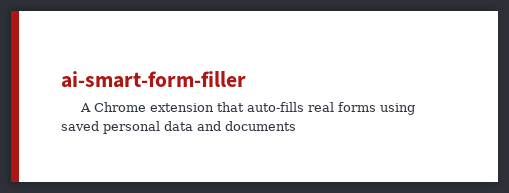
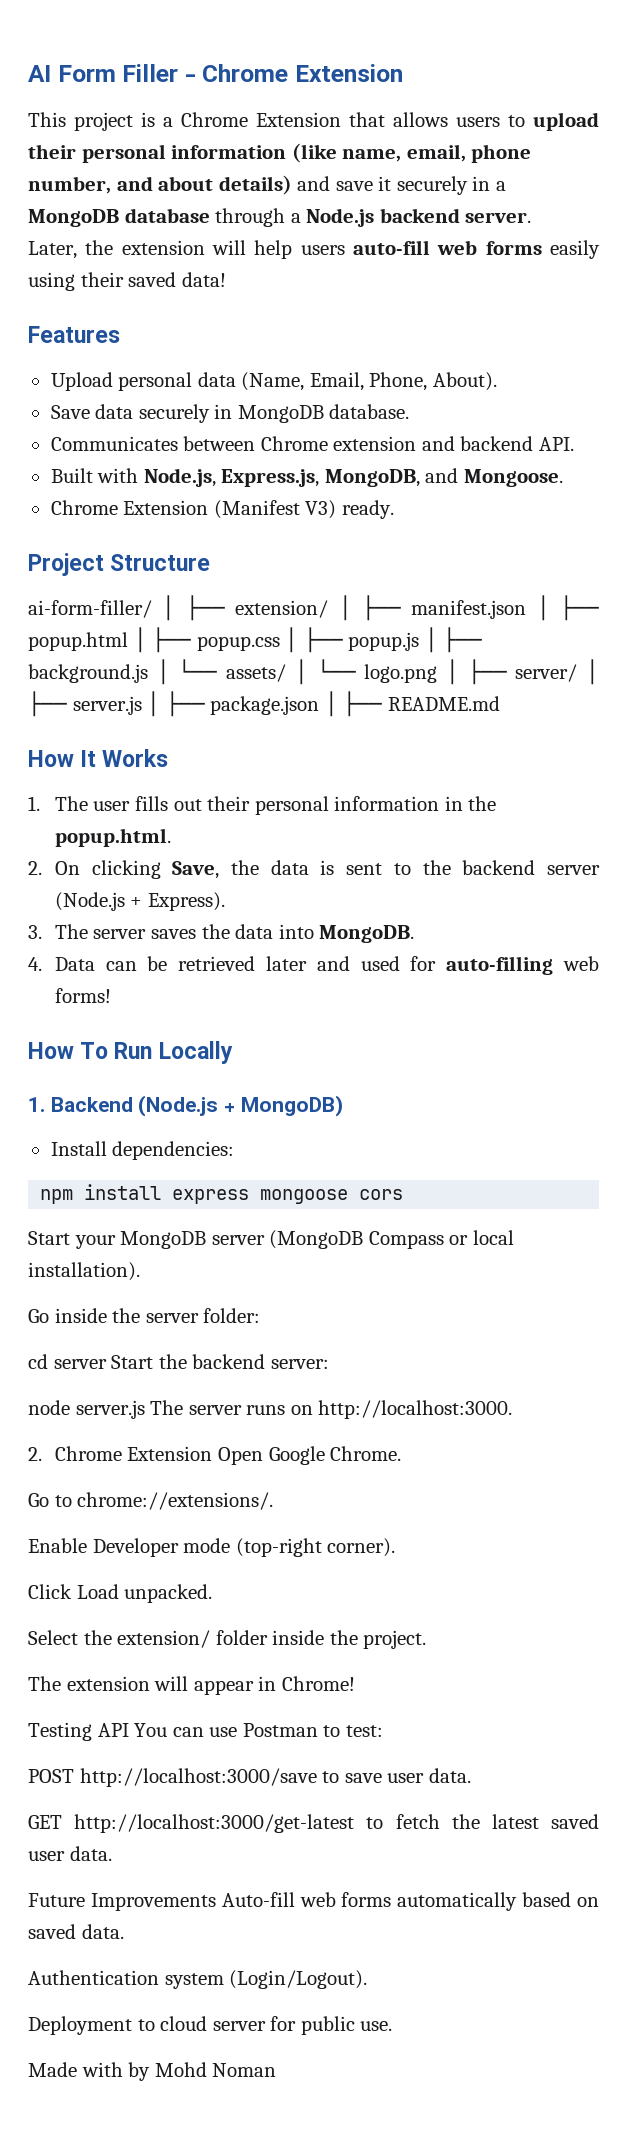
- ai-smart-form-filler
- A Chrome extension that auto-fills real forms using saved personal data and documents
+ AI Form Filler - Chrome Extension
+ This project is a Chrome Extension that allows users to upload their personal information (like name, email, phone number, and about details) and save it securely in a MongoDB database through a Node.js backend server.
+ Later, the extension will help users auto-fill web forms easily using their saved data!
+ Features
+ Upload personal data (Name, Email, Phone, About).
+ Save data securely in MongoDB database.
+ Communicates between Chrome extension and backend API.
+ Built with Node.js, Express.js, MongoDB, and Mongoose.
+ Chrome Extension (Manifest V3) ready.
+ Project Structure
+ ai-form-filler/ │ ├── extension/ │ ├── manifest.json │ ├── popup.html │ ├── popup.css │ ├── popup.js │ ├── background.js │ └── assets/ │ └── logo.png │ ├── server/ │ ├── server.js │ ├── package.json │ ├── README.md
+ How It Works
+ 1. The user fills out their personal information in the popup.html.
+ 2. On clicking Save, the data is sent to the backend server (Node.js + Express).
+ 3. The server saves the data into MongoDB.
+ 4. Data can be retrieved later and used for auto-filling web forms!
+ How To Run Locally
+ 1. Backend (Node.js + MongoDB)
+ Install dependencies:
+ npm install express mongoose cors
+ Start your MongoDB server (MongoDB Compass or local installation).
+ Go inside the server folder:
+ cd server Start the backend server:
+ node server.js The server runs on http://localhost:3000.
+ 2. Chrome Extension Open Google Chrome.
+ Go to chrome://extensions/.
+ Enable Developer mode (top-right corner).
+ Click Load unpacked.
+ Select the extension/ folder inside the project.
+ The extension will appear in Chrome!
+ Testing API You can use Postman to test:
+ POST http://localhost:3000/save to save user data.
+ GET http://localhost:3000/get-latest to fetch the latest saved user data.
+ Future Improvements Auto-fill web forms automatically based on saved data.
+ Authentication system (Login/Logout).
+ Deployment to cloud server for public use.
+ Made with by Mohd Noman

